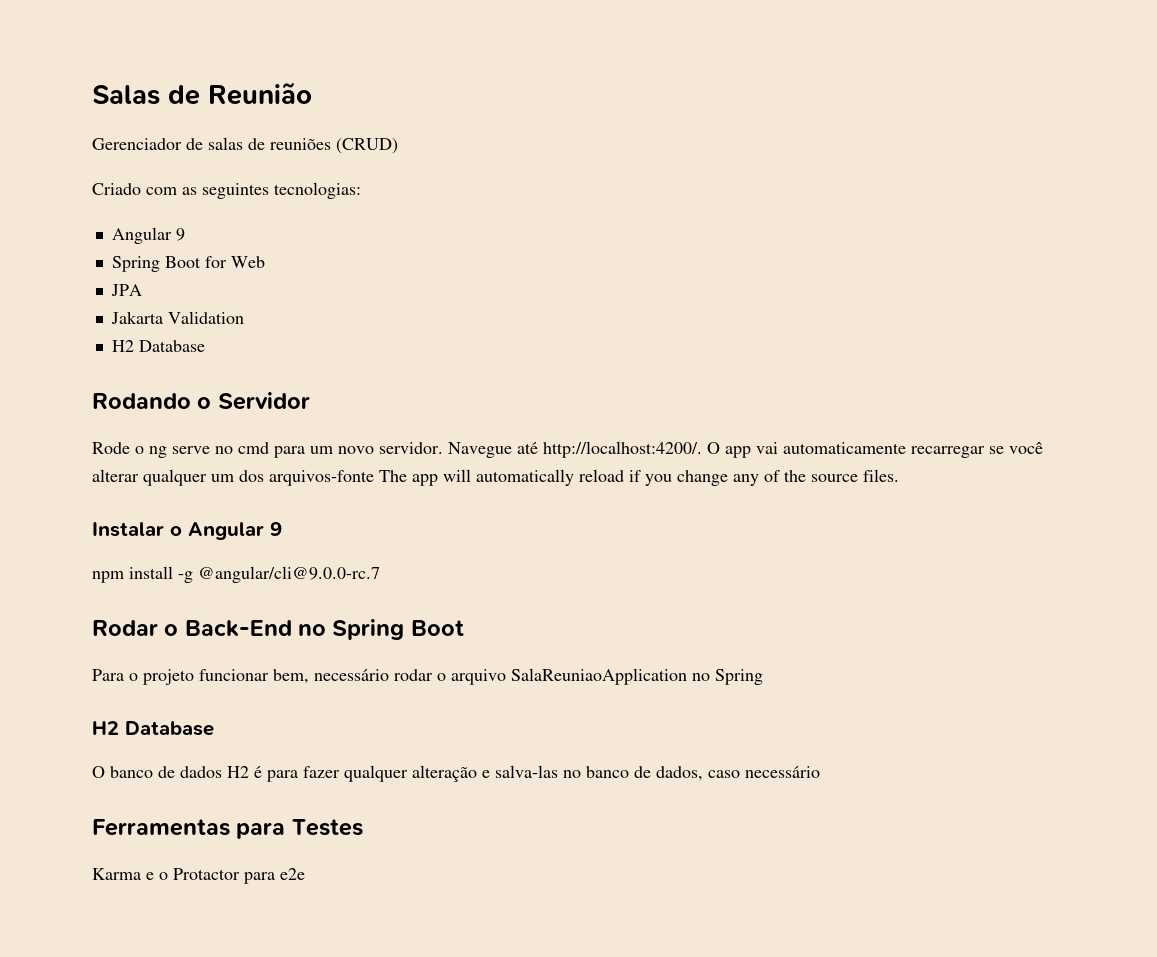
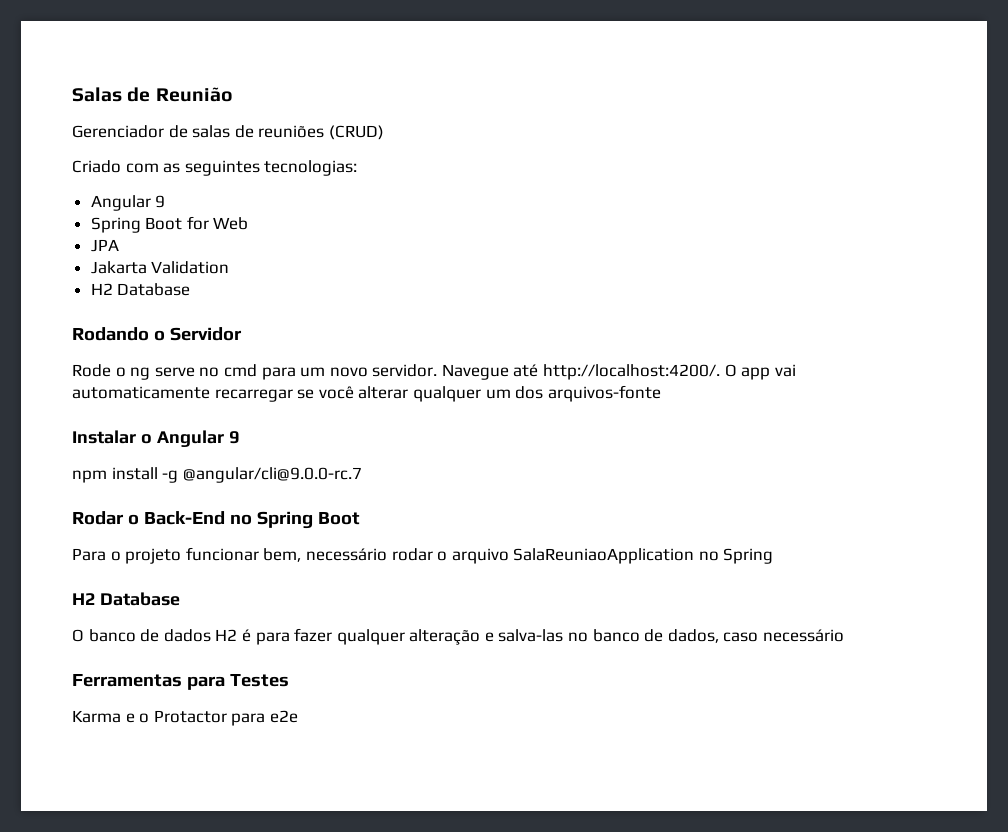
- O app vai automaticamente recarregar se você alterar qualquer um dos arquivos-fonte The app will automatically reload if you change any of the source files.
+ O app vai automaticamente recarregar se você alterar qualquer um dos arquivos-fonte

